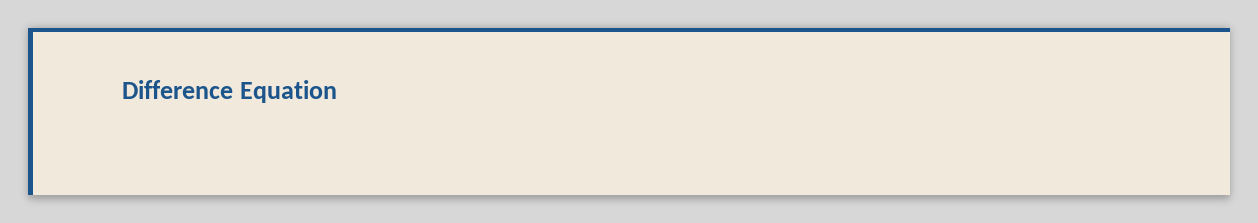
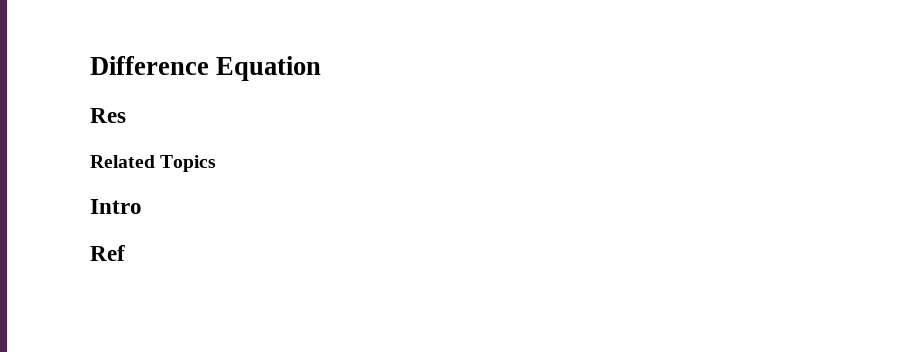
+ Res
+ Related Topics
+ Intro
+ Ref

